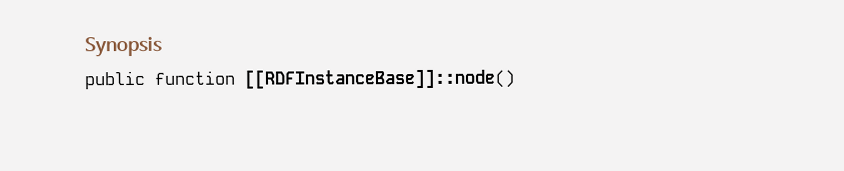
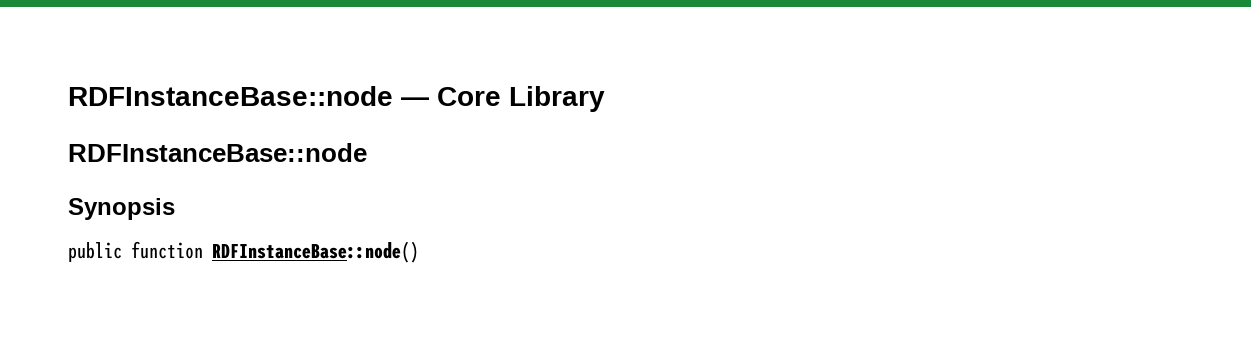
+ RDFInstanceBase::node — Core Library
+ RDFInstanceBase::node
- public function [[RDFInstanceBase]]::node()
+ public function RDFInstanceBase::node()

